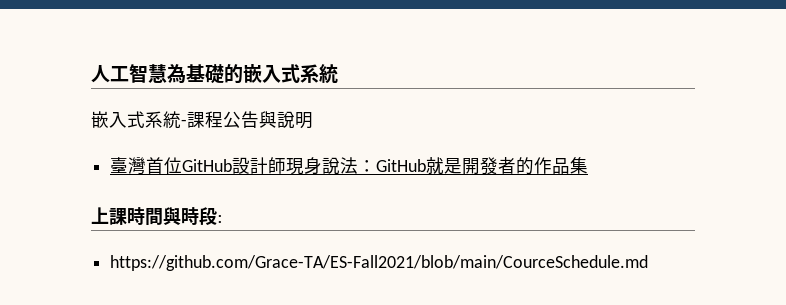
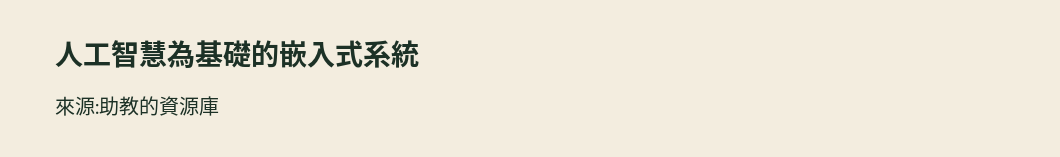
- 嵌入式系統-課程公告與說明
- 臺灣首位GitHub設計師現身說法：GitHub就是開發者的作品集
- 上課時間與時段:
- https://github.com/Grace-TA/ES-Fall2021/blob/main/CourceSchedule.md
+ 來源:助教的資源庫

